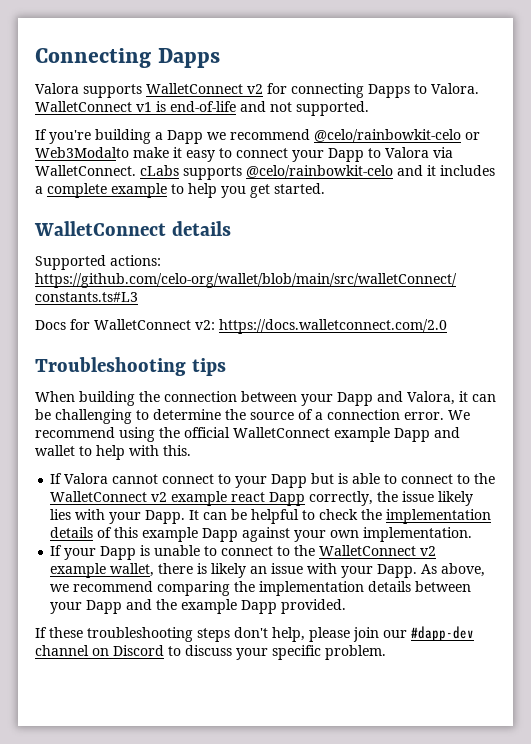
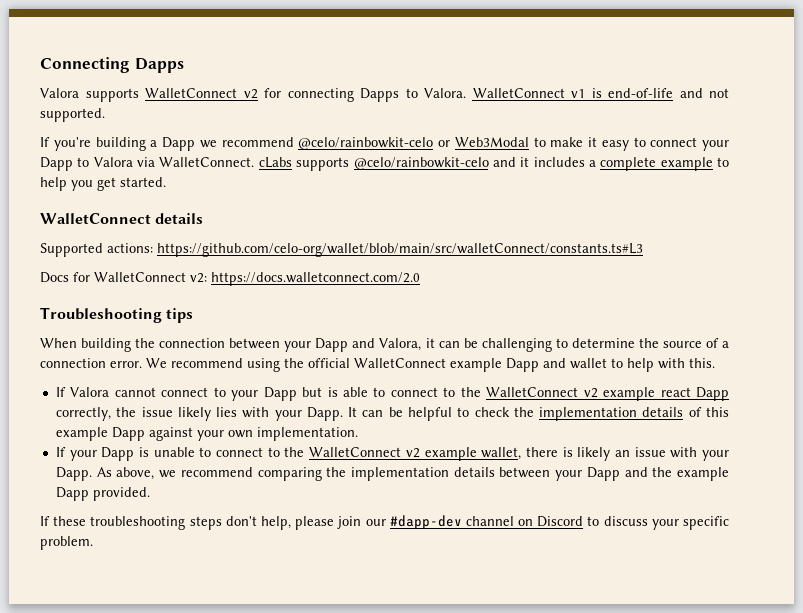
- If you're building a Dapp we recommend @celo/rainbowkit-celo or Web3Modalto make it easy to connect your Dapp to Valora via WalletConnect. cLabs supports @celo/rainbowkit-celo and it includes a complete example to help you get started.
+ If you're building a Dapp we recommend @celo/rainbowkit-celo or Web3Modal to make it easy to connect your Dapp to Valora via WalletConnect. cLabs supports @celo/rainbowkit-celo and it includes a complete example to help you get started.

